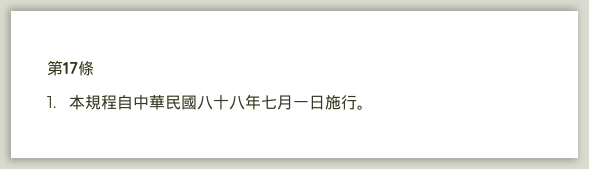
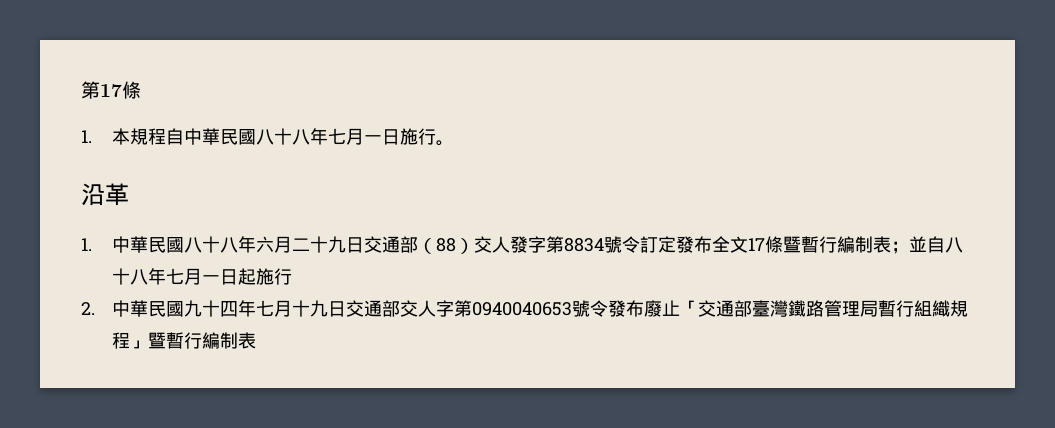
+ 沿革
+ 1.中華民國八十八年六月二十九日交通部（88）交人發字第8834號令訂定發布全文17條暨暫行編制表；並自八十八年七月一日起施行
+ 2.中華民國九十四年七月十九日交通部交人字第0940040653號令發布廢止「交通部臺灣鐵路管理局暫行組織規程」暨暫行編制表

